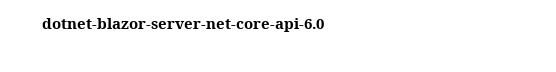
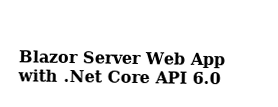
- dotnet-blazor-server-net-core-api-6.0
+ Blazor Server Web App with .Net Core API 6.0

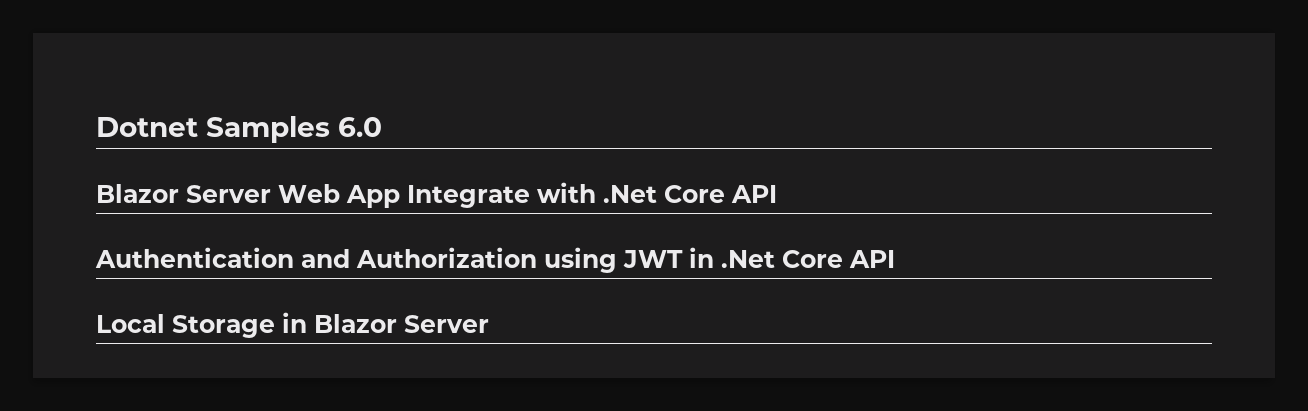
+ Dotnet Samples 6.0
- Blazor Server Web App with .Net Core API 6.0
+ Blazor Server Web App Integrate with .Net Core API
+ Authentication and Authorization using JWT in .Net Core API
+ Local Storage in Blazor Server

